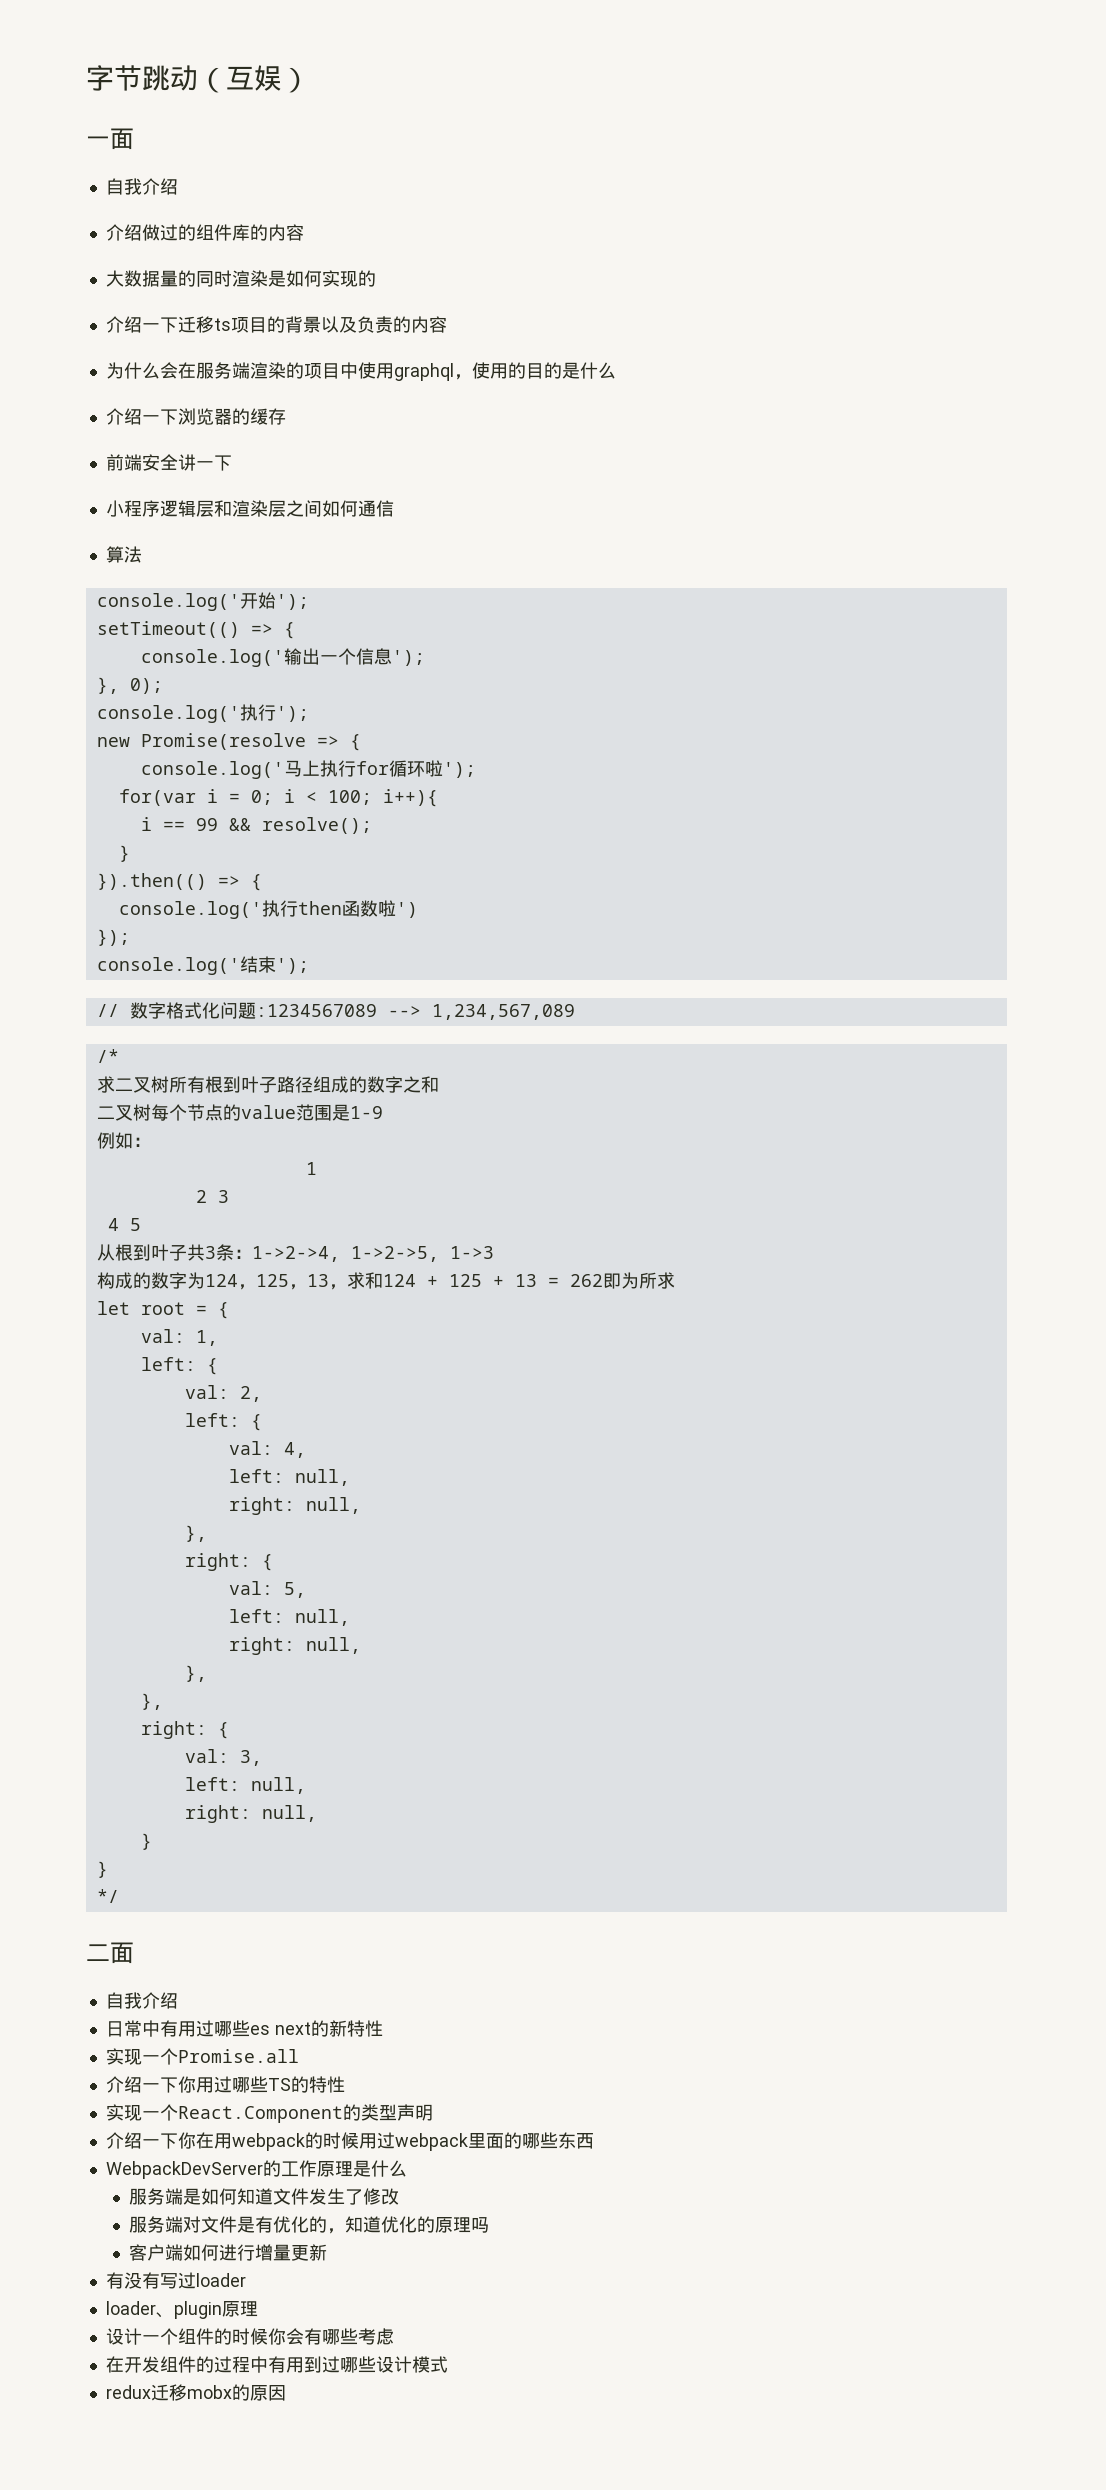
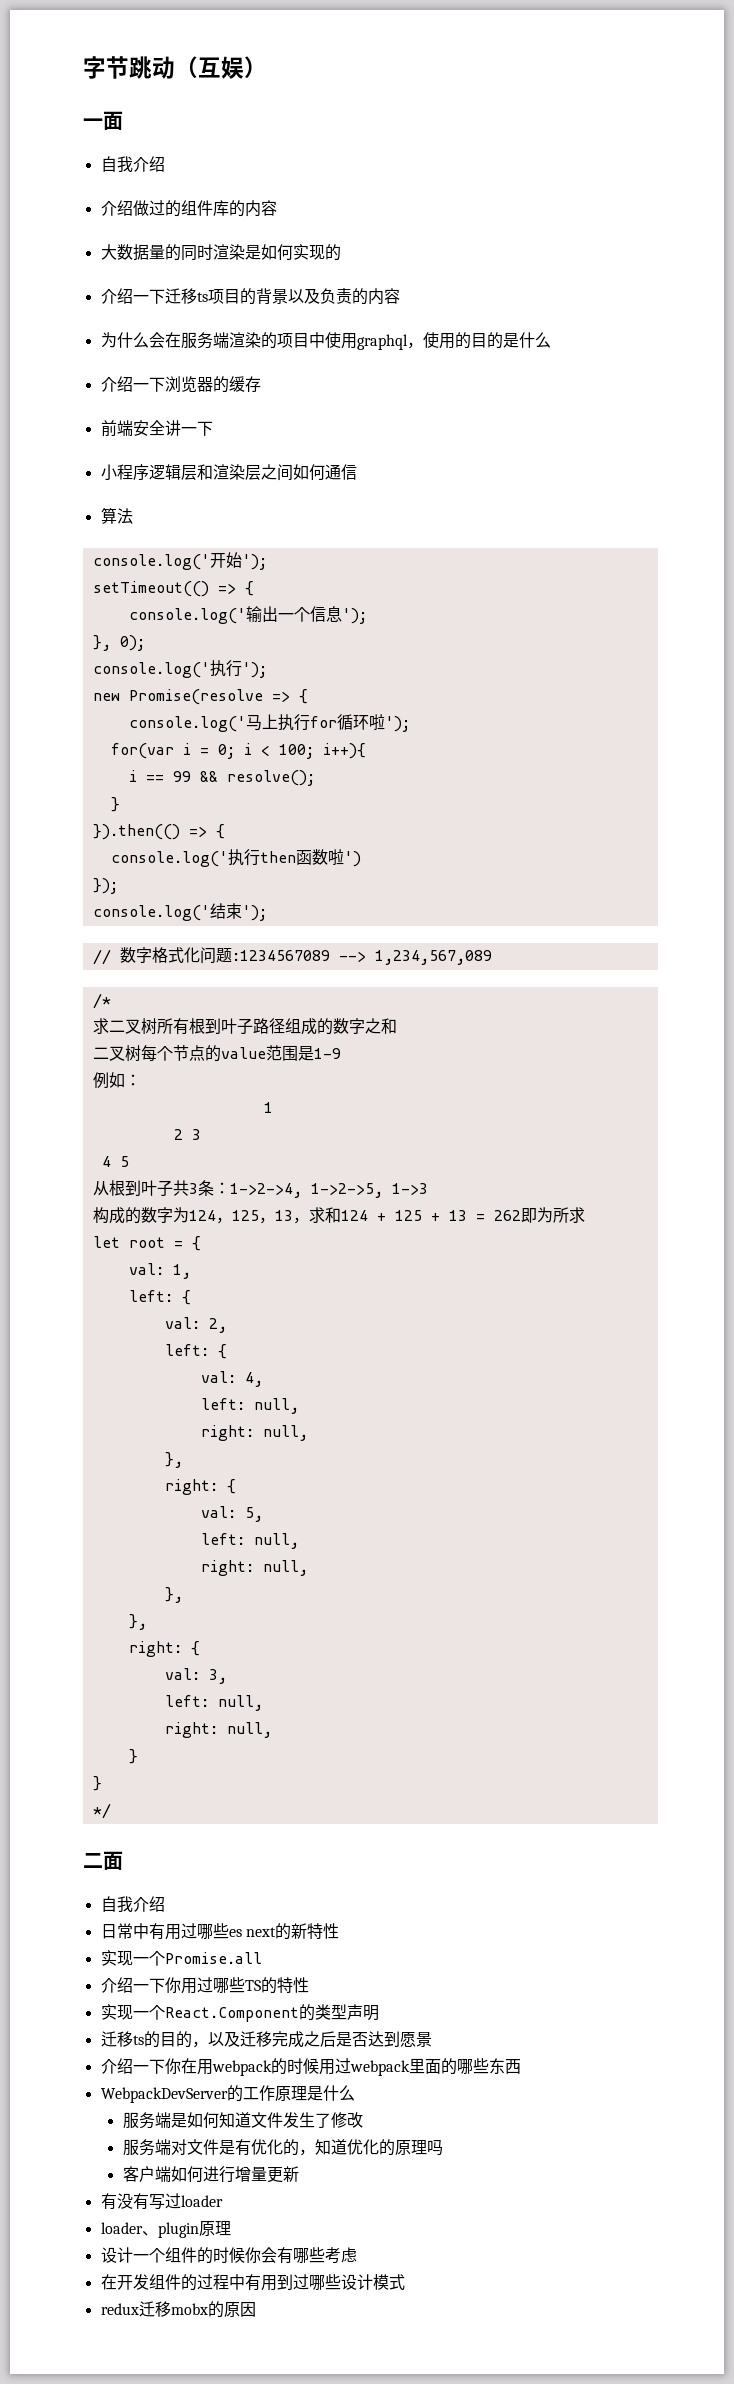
+ 迁移ts的目的，以及迁移完成之后是否达到愿景

